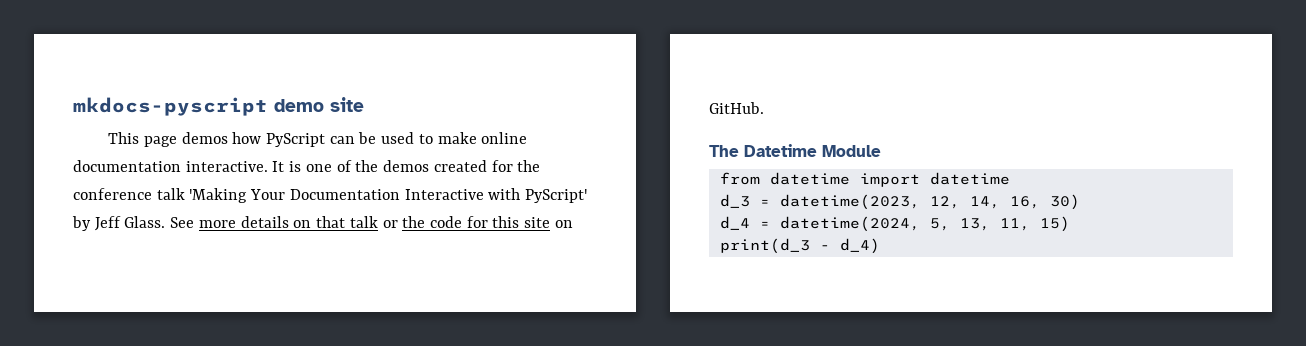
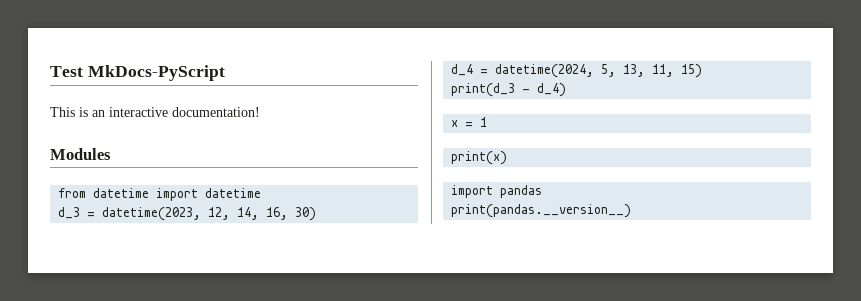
- mkdocs-pyscript demo site
- This page demos how PyScript can be used to make online documentation interactive. It is one of the demos created for the conference talk 'Making Your Documentation Interactive with PyScript' by Jeff Glass. See more details on that talk or the code for this site on GitHub.
- The Datetime Module
+ Test MkDocs-PyScript
+ This is an interactive documentation!
+ Modules
+ x = 1
+ print(x)
+ import pandas
+ print(pandas.__version__)

